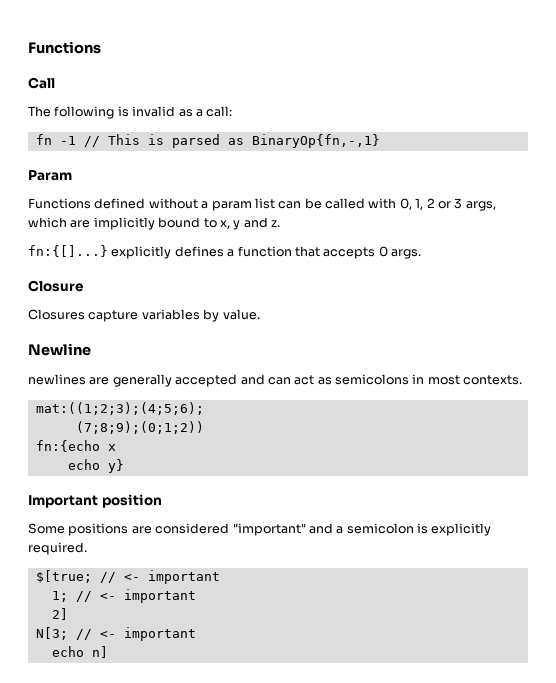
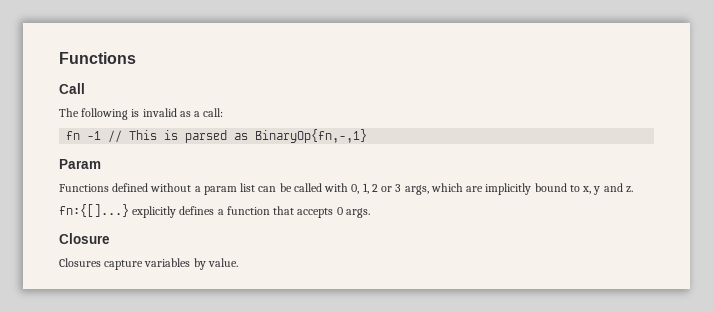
- Newline
- newlines are generally accepted and can act as semicolons in most contexts.
- mat:((1;2;3);(4;5;6);
- (7;8;9);(0;1;2))
- fn:{echo x
- echo y}
- Important position
- Some positions are considered "important" and a semicolon is explicitly required.
- $[true; // <- important
- 1; // <- important
- 2]
- N[3; // <- important
- echo n]

